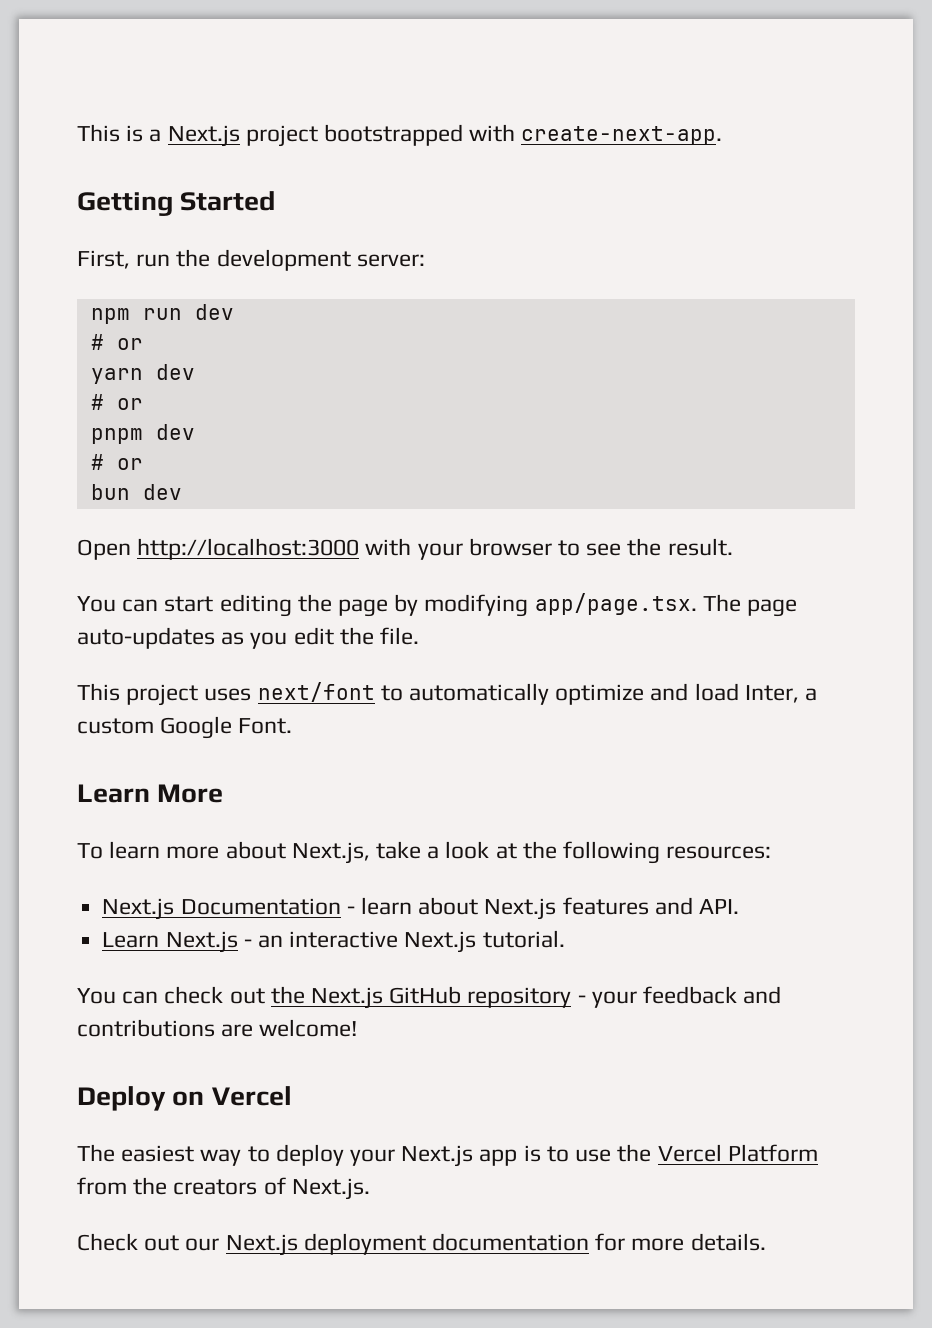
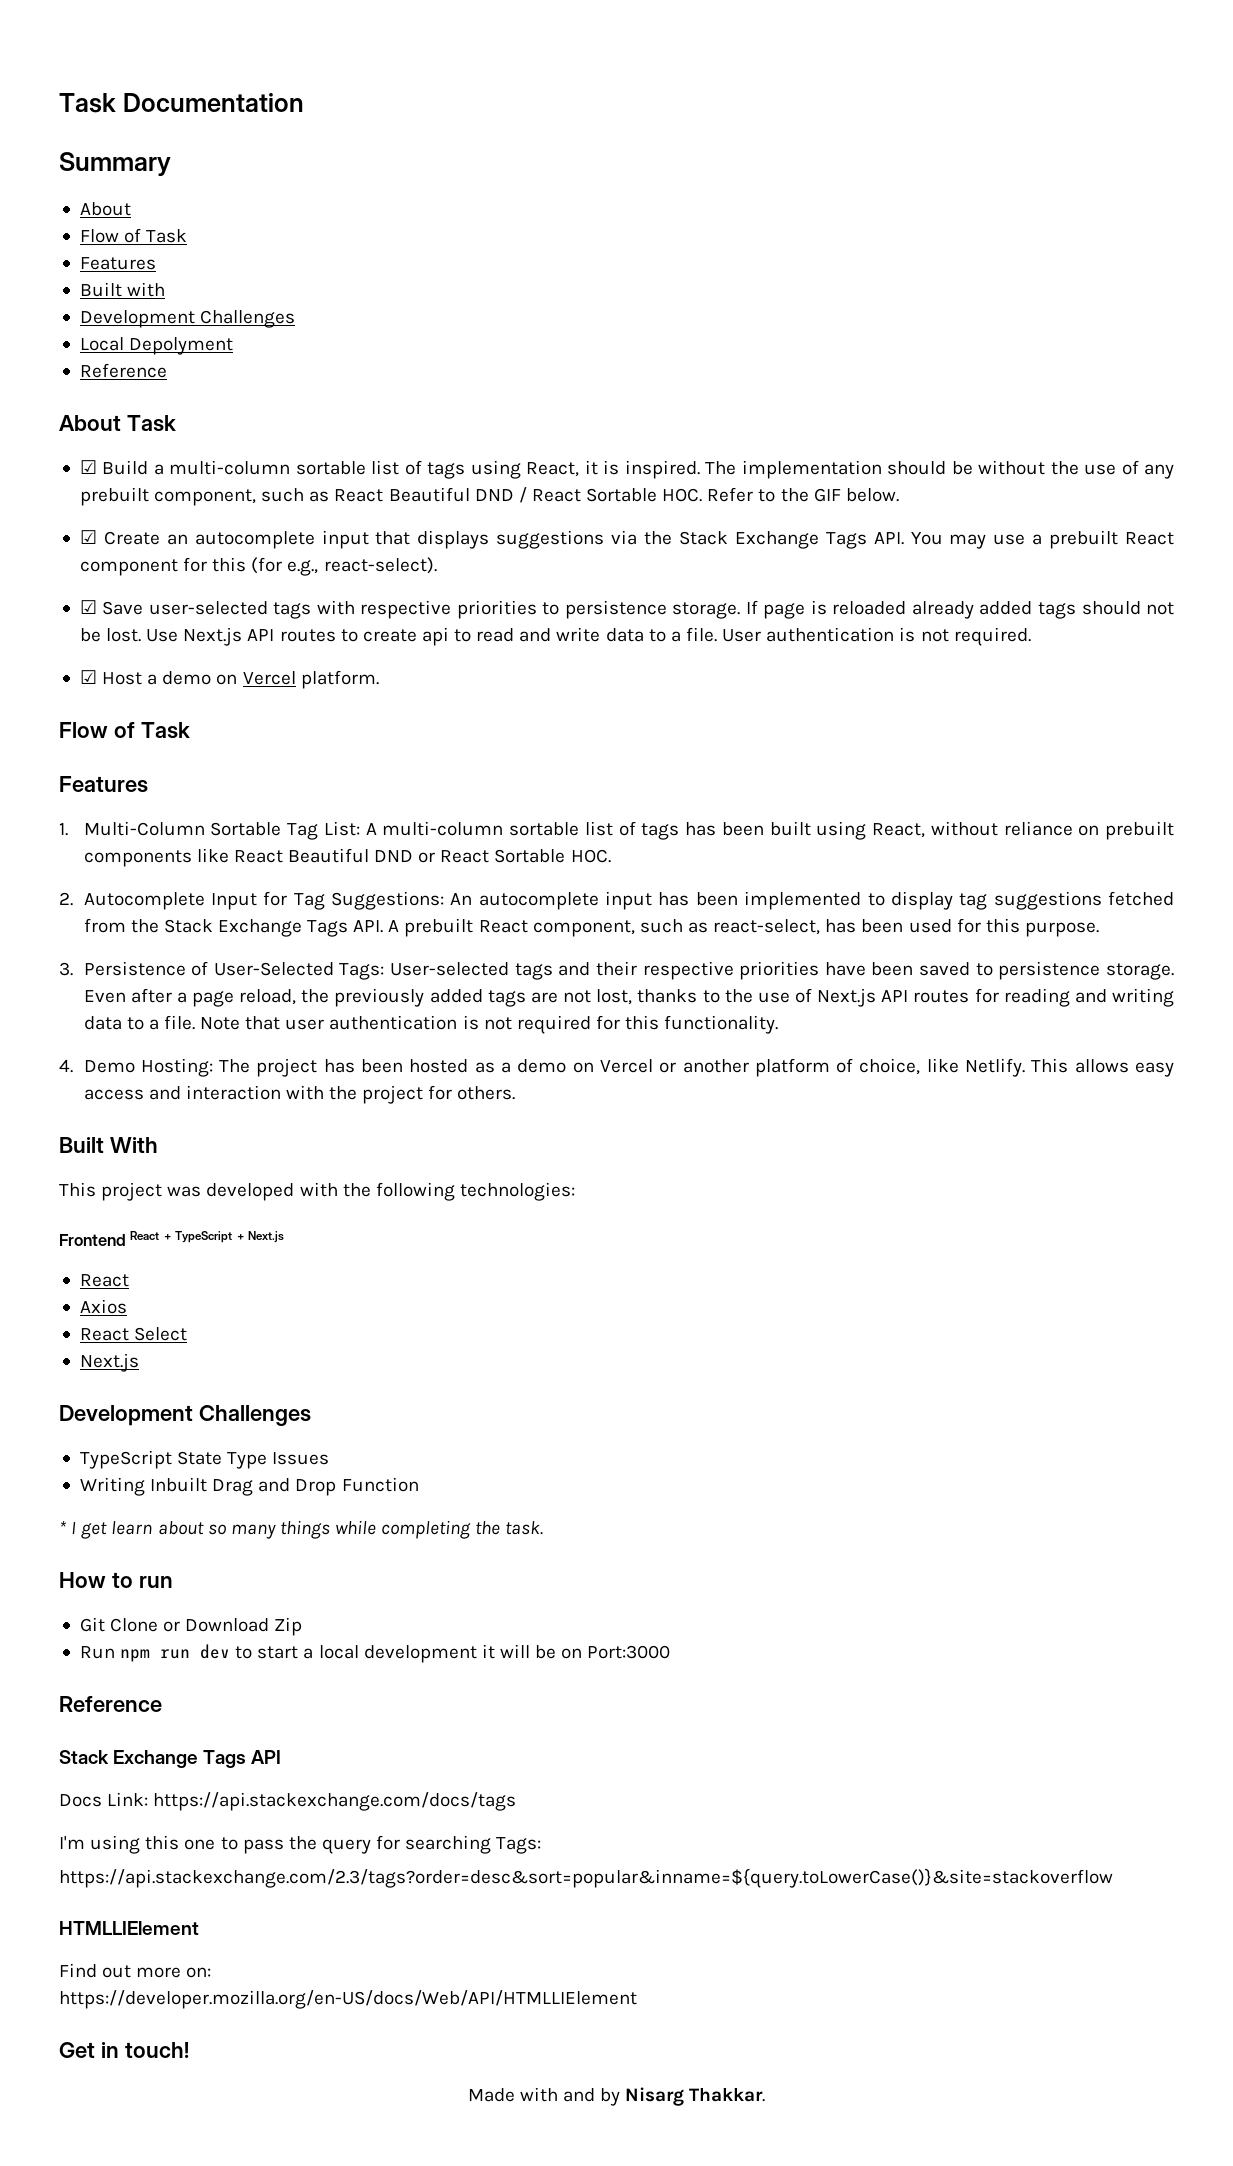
- This is a Next.js project bootstrapped with create-next-app.
- Getting Started
- First, run the development server:
- npm run dev
- # or
- yarn dev
- # or
- pnpm dev
- # or
- bun dev
- Open http://localhost:3000 with your browser to see the result.
- You can start editing the page by modifying app/page.tsx. The page auto-updates as you edit the file.
- This project uses next/font to automatically optimize and load Inter, a custom Google Font.
- Learn More
- To learn more about Next.js, take a look at the following resources:
- Next.js Documentation - learn about Next.js features and API.
- Learn Next.js - an interactive Next.js tutorial.
- You can check out the Next.js GitHub repository - your feedback and contributions are welcome!
- Deploy on Vercel
- The easiest way to deploy your Next.js app is to use the Vercel Platform from the creators of Next.js.
- Check out our Next.js deployment documentation for more details.
+ Task Documentation
+ Summary
+ About
+ Flow of Task
+ Features
+ Built with
+ Development Challenges
+ Local Depolyment
+ Reference
+ About Task
+ ☑ Build a multi-column sortable list of tags using React, it is inspired. The implementation should be without the use of any prebuilt component, such as React Beautiful DND / React Sortable HOC. Refer to the GIF below.
+ ☑ Create an autocomplete input that displays suggestions via the Stack Exchange Tags API. You may use a prebuilt React component for this (for e.g., react-select).
+ ☑ Save user-selected tags with respective priorities to persistence storage. If page is reloaded already added tags should not be lost. Use Next.js API routes to create api to read and write data to a file. User authentication is not required.
+ ☑ Host a demo on Vercel platform.
+ Flow of Task
+ Features
+ 1. Multi-Column Sortable Tag List: A multi-column sortable list of tags has been built using React, without reliance on prebuilt components like React Beautiful DND or React Sortable HOC.
+ 2. Autocomplete Input for Tag Suggestions: An autocomplete input has been implemented to display tag suggestions fetched from the Stack Exchange Tags API. A prebuilt React component, such as react-select, has been used for this purpose.
+ 3. Persistence of User-Selected Tags: User-selected tags and their respective priorities have been saved to persistence storage. Even after a page reload, the previously added tags are not lost, thanks to the use of Next.js API routes for reading and writing data to a file. Note that user authentication is not required for this functionality.
+ 4. Demo Hosting: The project has been hosted as a demo on Vercel or another platform of choice, like Netlify. This allows easy access and interaction with the project for others.
+ Built With
+ This project was developed with the following technologies:
+ Frontend React + TypeScript + Next.js
+ React
+ Axios
+ React Select
+ Next.js
+ Development Challenges
+ TypeScript State Type Issues
+ Writing Inbuilt Drag and Drop Function
+ * I get learn about so many things while completing the task.
+ How to run
+ Git Clone or Download Zip
+ Run npm run dev to start a local development it will be on Port:3000
+ Reference
+ Stack Exchange Tags API
+ Docs Link: https://api.stackexchange.com/docs/tags
+ I'm using this one to pass the query for searching Tags:
+ https://api.stackexchange.com/2.3/tags?order=desc&sort=popular&inname=${query.toLowerCase()}&site=stackoverflow
+ HTMLLIElement
+ Find out more on:
+ https://developer.mozilla.org/en-US/docs/Web/API/HTMLLIElement
+ Get in touch!
+ Made with and by Nisarg Thakkar.

